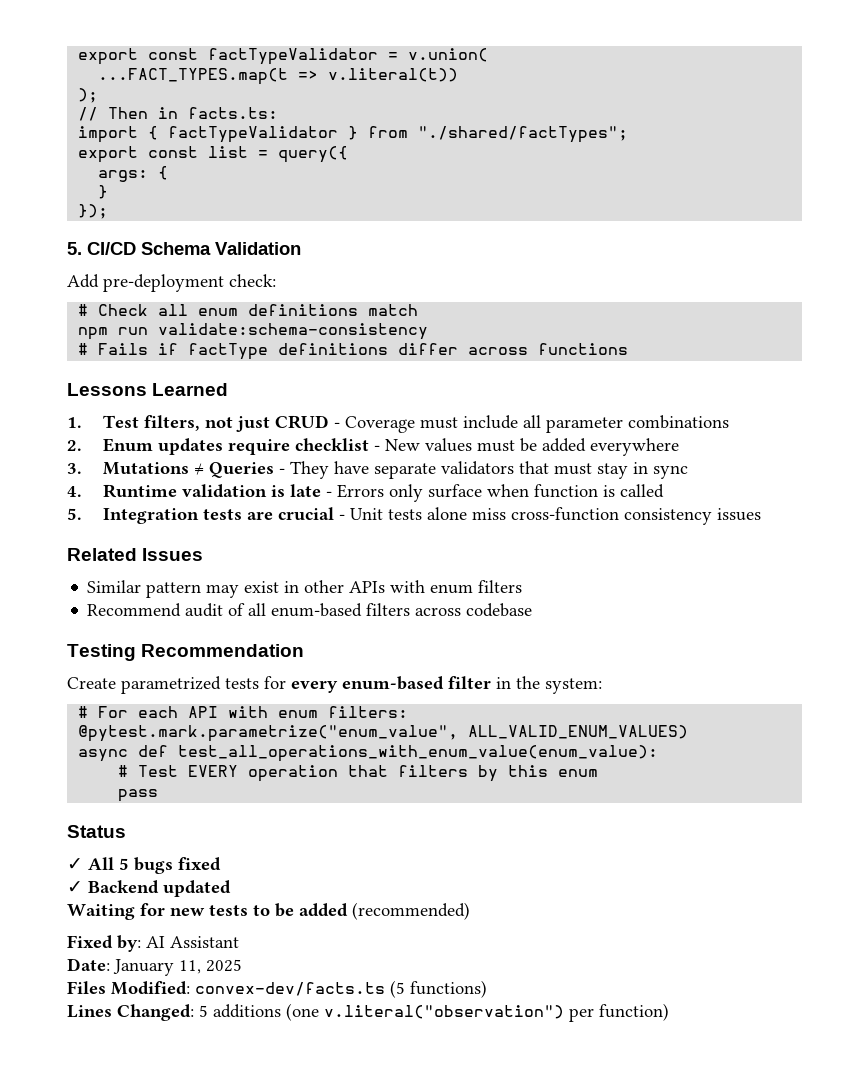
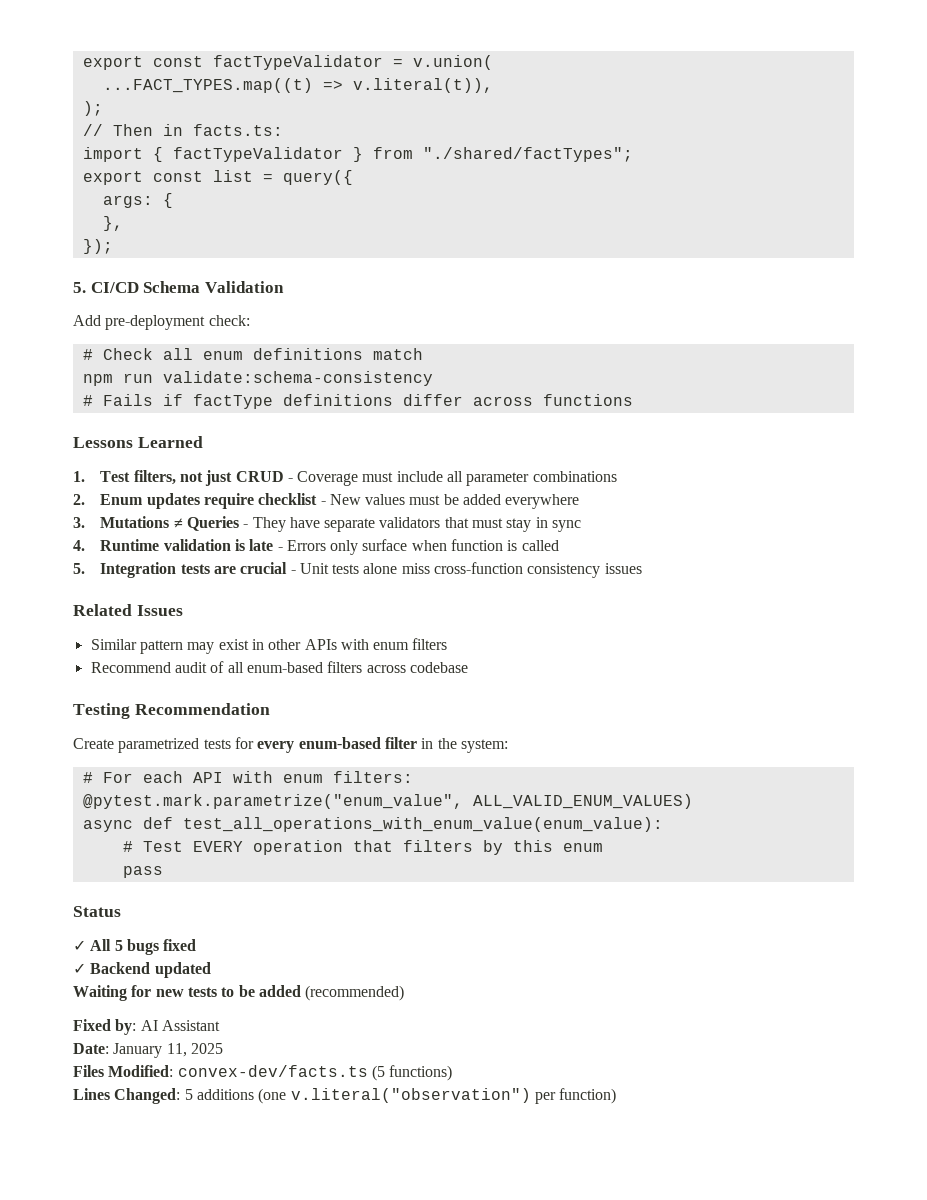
- ...FACT_TYPES.map(t => v.literal(t))
+ ...FACT_TYPES.map((t) => v.literal(t)),
  args: {
- }
+ },

